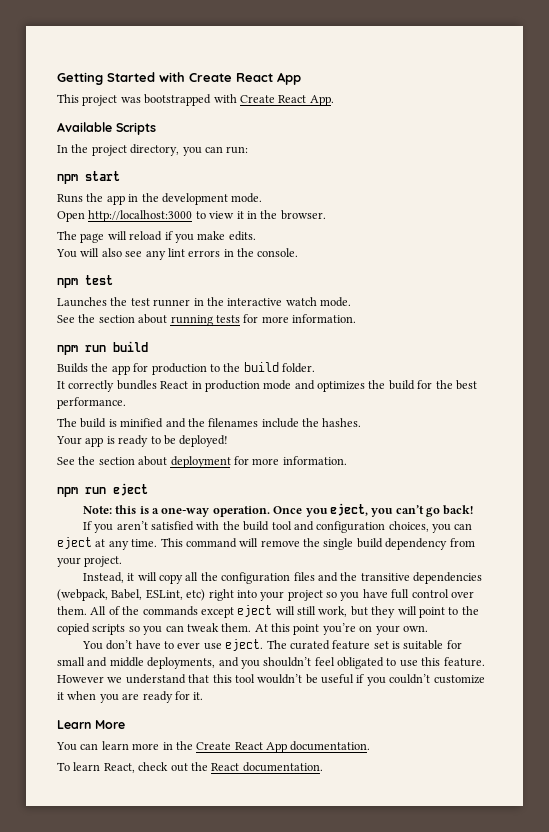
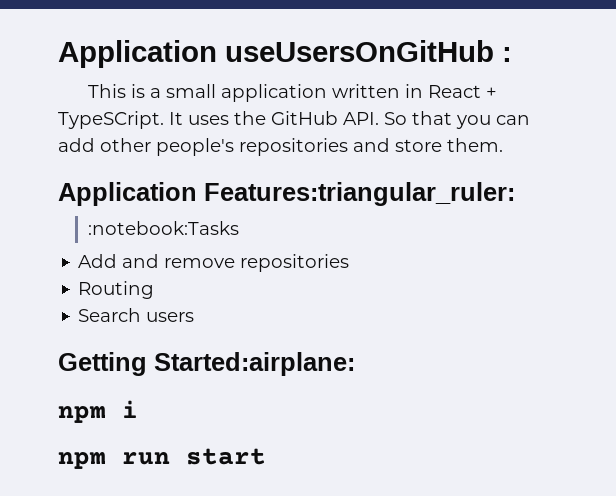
- Getting Started with Create React App
- This project was bootstrapped with Create React App.
- Available Scripts
- In the project directory, you can run:
- npm start
- Runs the app in the development mode.
- Open http://localhost:3000 to view it in the browser.
- The page will reload if you make edits.
- You will also see any lint errors in the console.
- npm test
- Launches the test runner in the interactive watch mode.
- See the section about running tests for more information.
- npm run build
- Builds the app for production to the build folder.
- It correctly bundles React in production mode and optimizes the build for the best performance.
- The build is minified and the filenames include the hashes.
- Your app is ready to be deployed!
- See the section about deployment for more information.
- npm run eject
- Note: this is a one-way operation. Once you eject, you can’t go back!
- If you aren’t satisfied with the build tool and configuration choices, you can eject at any time. This command will remove the single build dependency from your project.
- Instead, it will copy all the configuration files and the transitive dependencies (webpack, Babel, ESLint, etc) right into your project so you have full control over them. All of the commands except eject will still work, but they will point to the copied scripts so you can tweak them. At this point you’re on your own.
- You don’t have to ever use eject. The curated feature set is suitable for small and middle deployments, and you shouldn’t feel obligated to use this feature. However we understand that this tool wouldn’t be useful if you couldn’t customize it when you are ready for it.
- Learn More
- You can learn more in the Create React App documentation.
- To learn React, check out the React documentation.
+ Application useUsersOnGitHub :
+ This is a small application written in React + TypeSCript. It uses the GitHub API. So that you can add other people's repositories and store them.
+ Application Features:triangular_ruler:
+ :notebook:Tasks
+ Add and remove repositories
+ Routing
+ Search users
+ Getting Started:airplane:
+ npm i
+ npm run start

